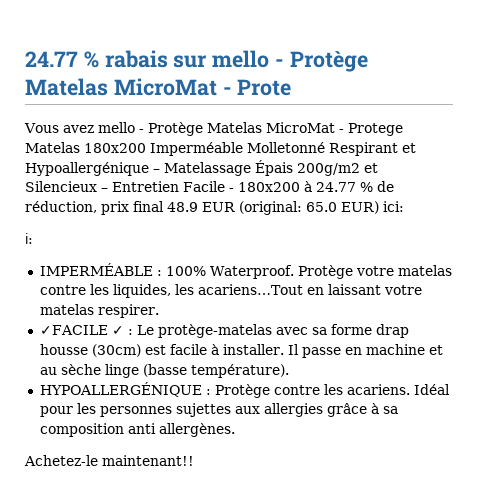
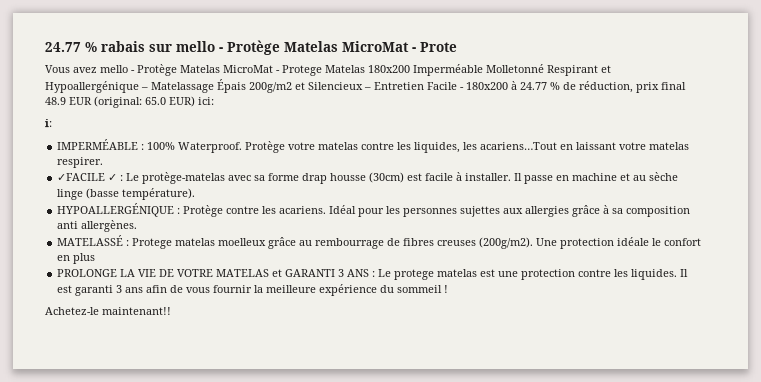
+ MATELASSÉ : Protege matelas moelleux grâce au rembourrage de fibres creuses (200g/m2). Une protection idéale le confort en plus
+ PROLONGE LA VIE DE VOTRE MATELAS et GARANTI 3 ANS : Le protege matelas est une protection contre les liquides. Il est garanti 3 ans afin de vous fournir la meilleure expérience du sommeil !

